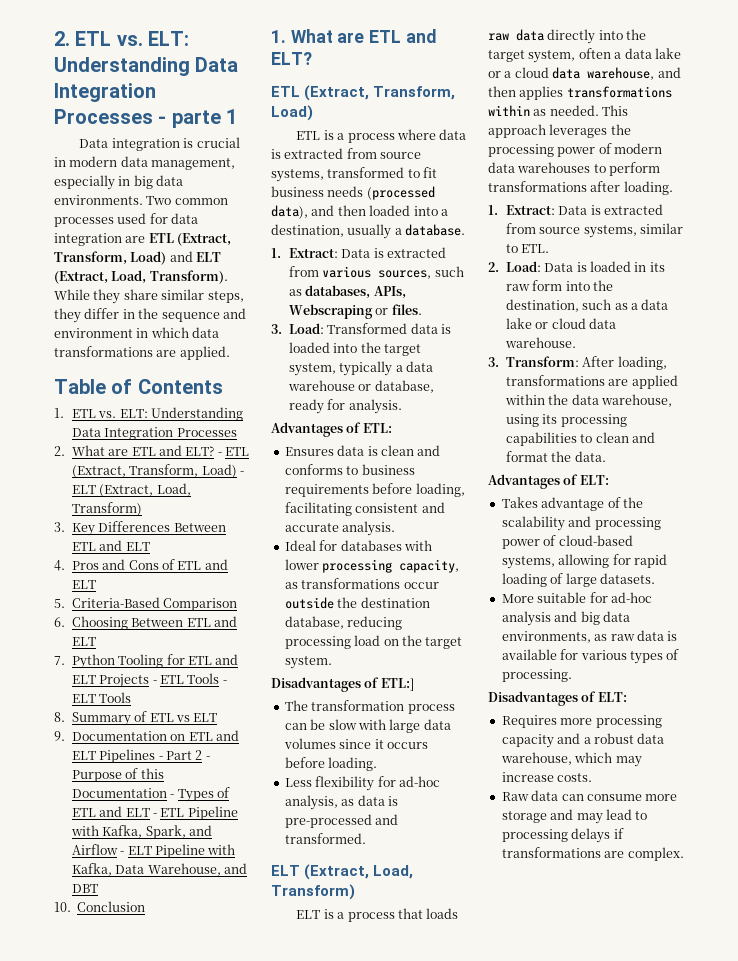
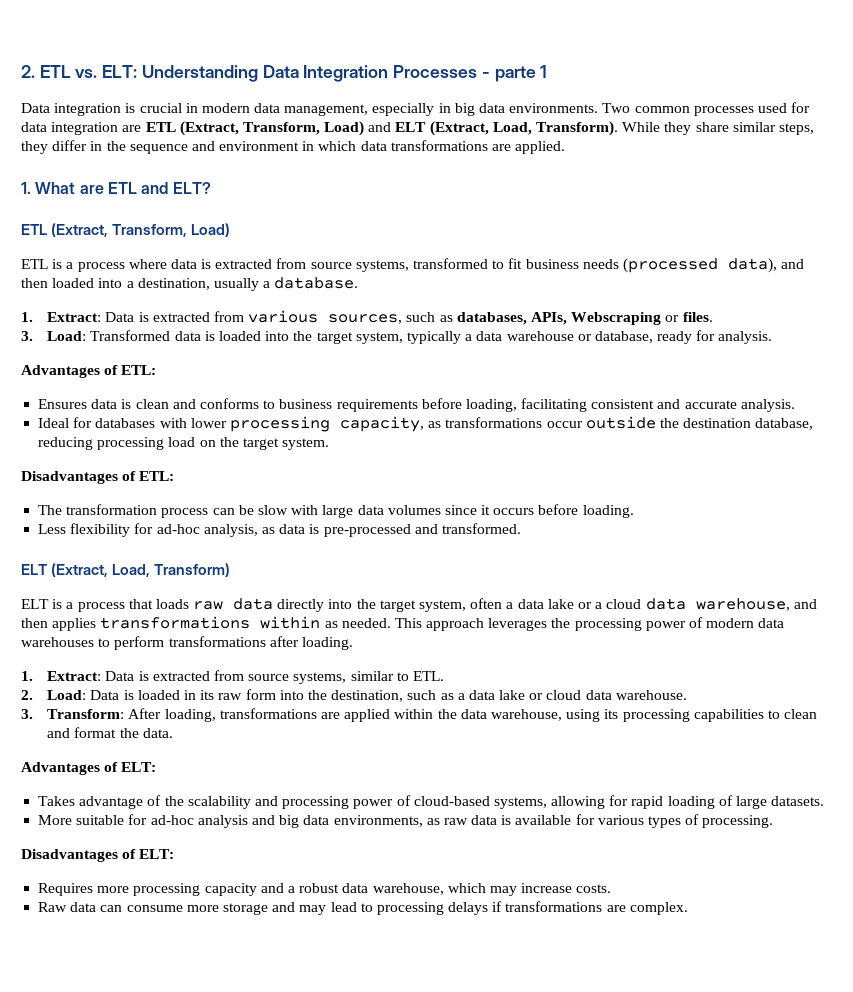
- Table of Contents
- 1. ETL vs. ELT: Understanding Data Integration Processes
- 2. What are ETL and ELT? - ETL (Extract, Transform, Load) - ELT (Extract, Load, Transform)
- 3. Key Differences Between ETL and ELT
- 4. Pros and Cons of ETL and ELT
- 5. Criteria-Based Comparison
- 6. Choosing Between ETL and ELT
- 7. Python Tooling for ETL and ELT Projects - ETL Tools - ELT Tools
- 8. Summary of ETL vs ELT
- 9. Documentation on ETL and ELT Pipelines - Part 2 - Purpose of this Documentation - Types of ETL and ELT - ETL Pipeline with Kafka, Spark, and Airflow - ELT Pipeline with Kafka, Data Warehouse, and DBT
- 10. Conclusion
- Disadvantages of ETL:]
+ Disadvantages of ETL:

